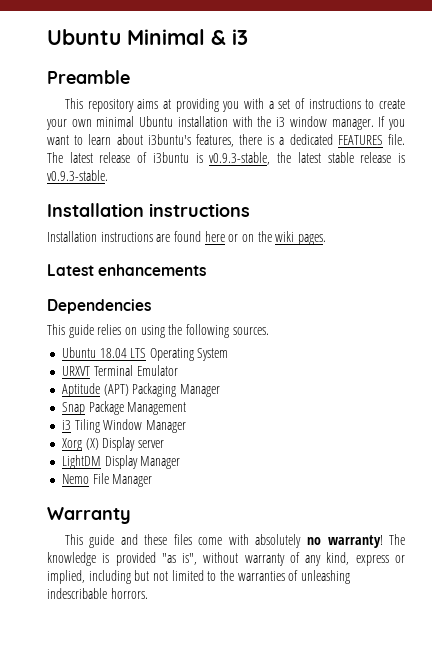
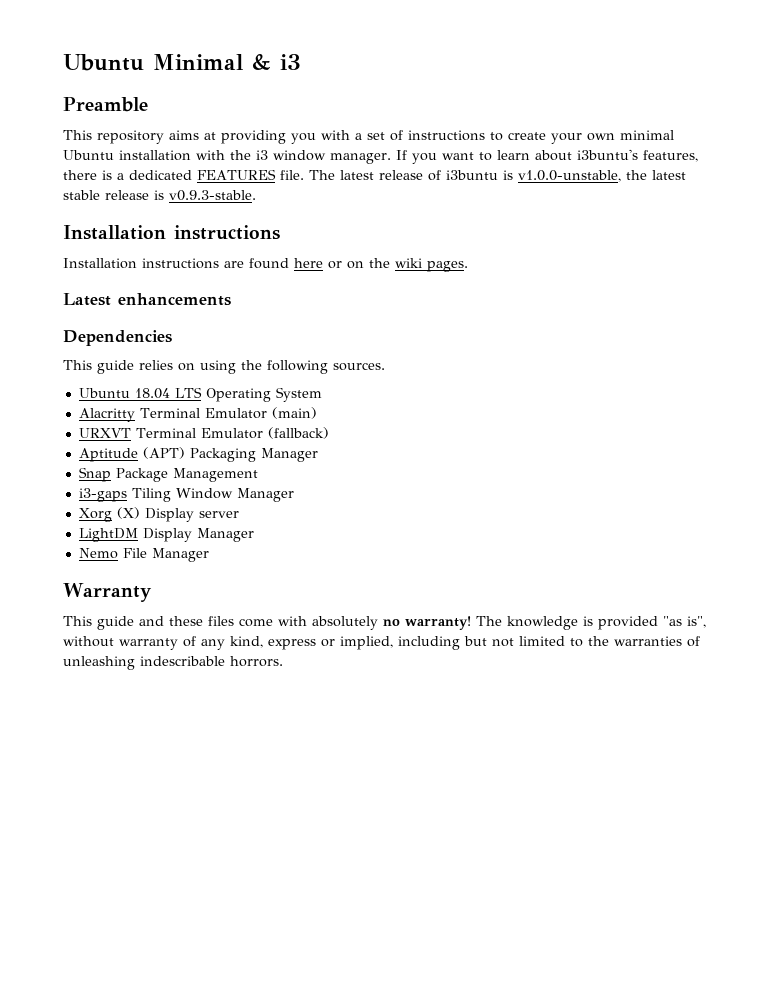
- The latest release of i3buntu is v0.9.3-stable, the latest stable release is v0.9.3-stable.
+ The latest release of i3buntu is v1.0.0-unstable, the latest stable release is v0.9.3-stable.
+ Alacritty Terminal Emulator (main)
- URXVT Terminal Emulator
+ URXVT Terminal Emulator (fallback)
- i3 Tiling Window Manager
+ i3-gaps Tiling Window Manager

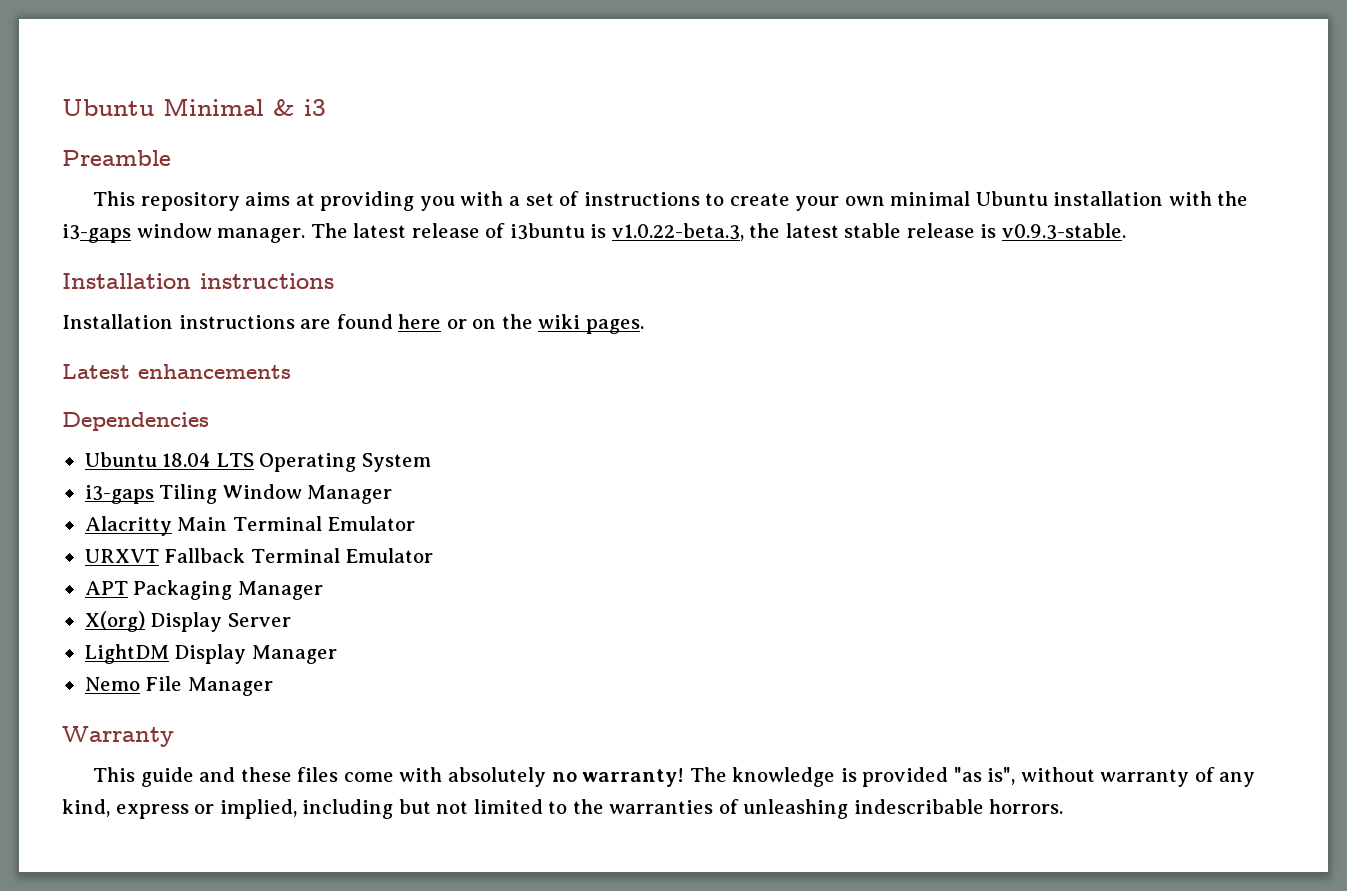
- This repository aims at providing you with a set of instructions to create your own minimal Ubuntu installation with the i3 window manager.
+ This repository aims at providing you with a set of instructions to create your own minimal Ubuntu installation with the i3-gaps window manager.
- If you want to learn about i3buntu's features, there is a dedicated FEATURES file.
- The latest release of i3buntu is v1.0.0-unstable, the latest stable release is v0.9.3-stable.
+ The latest release of i3buntu is v1.0.22-beta.3, the latest stable release is v0.9.3-stable.
- This guide relies on using the following sources.
- Alacritty Terminal Emulator (main)
- URXVT Terminal Emulator (fallback)
- Aptitude (APT) Packaging Manager
- Snap Package Management
  i3-gaps Tiling Window Manager
- Xorg (X) Display server
+ Alacritty Main Terminal Emulator
+ URXVT Fallback Terminal Emulator
+ APT Packaging Manager
+ X(org) Display Server

